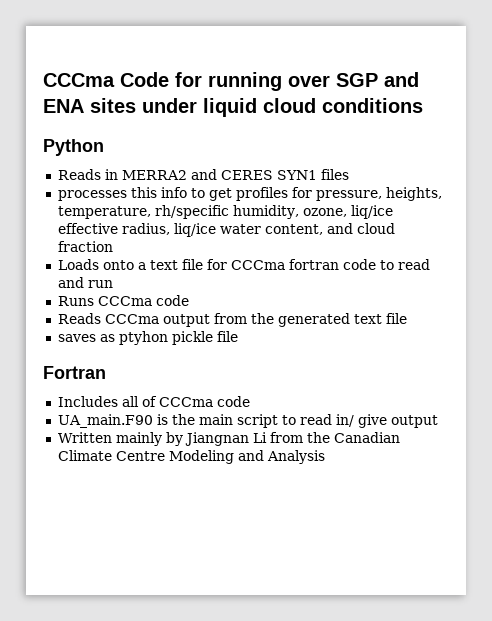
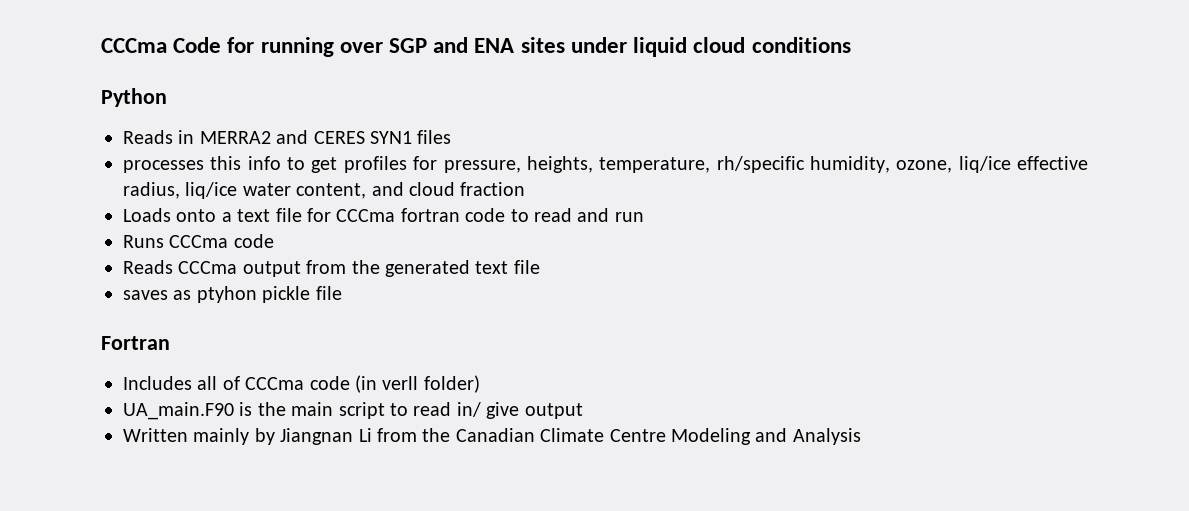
- Includes all of CCCma code
+ Includes all of CCCma code (in verll folder)

